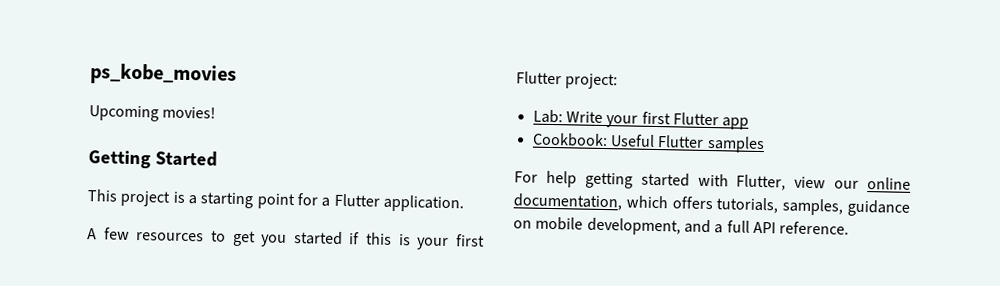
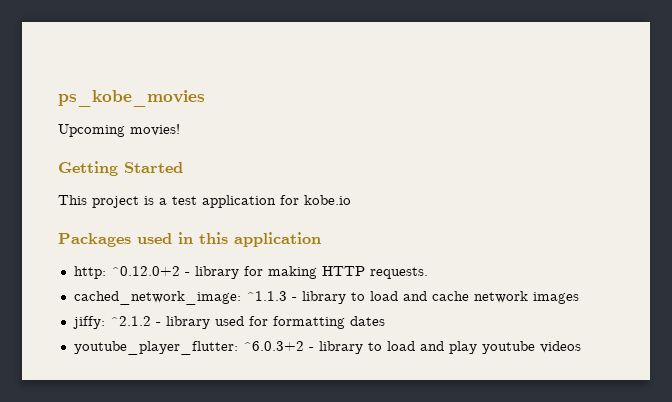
- This project is a starting point for a Flutter application.
- A few resources to get you started if this is your first Flutter project:
- Lab: Write your first Flutter app
- Cookbook: Useful Flutter samples
- For help getting started with Flutter, view our online documentation, which offers tutorials, samples, guidance on mobile development, and a full API reference.
+ This project is a test application for kobe.io
+ Packages used in this application
+ http: ^0.12.0+2 - library for making HTTP requests.
+ cached_network_image: ^1.1.3 - library to load and cache network images
+ jiffy: ^2.1.2 - library used for formatting dates
+ youtube_player_flutter: ^6.0.3+2 - library to load and play youtube videos

